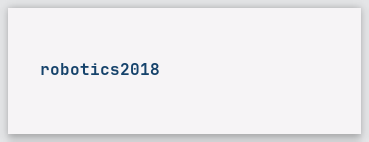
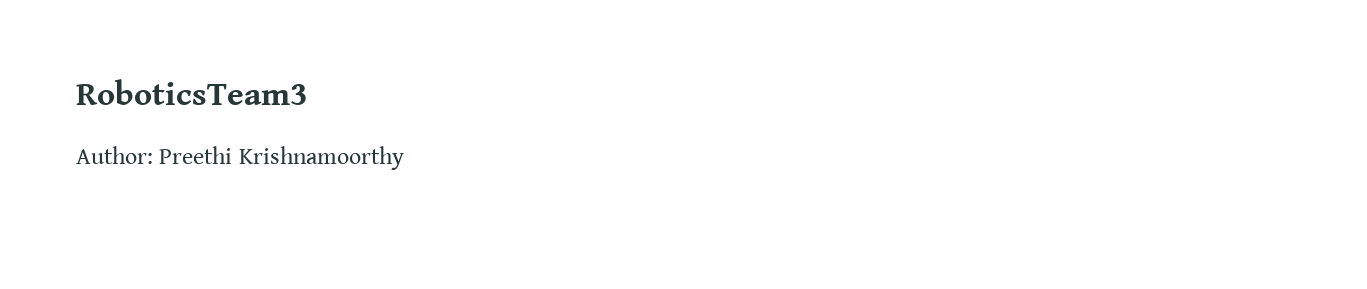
- robotics2018
+ RoboticsTeam3
+ Author: Preethi Krishnamoorthy

